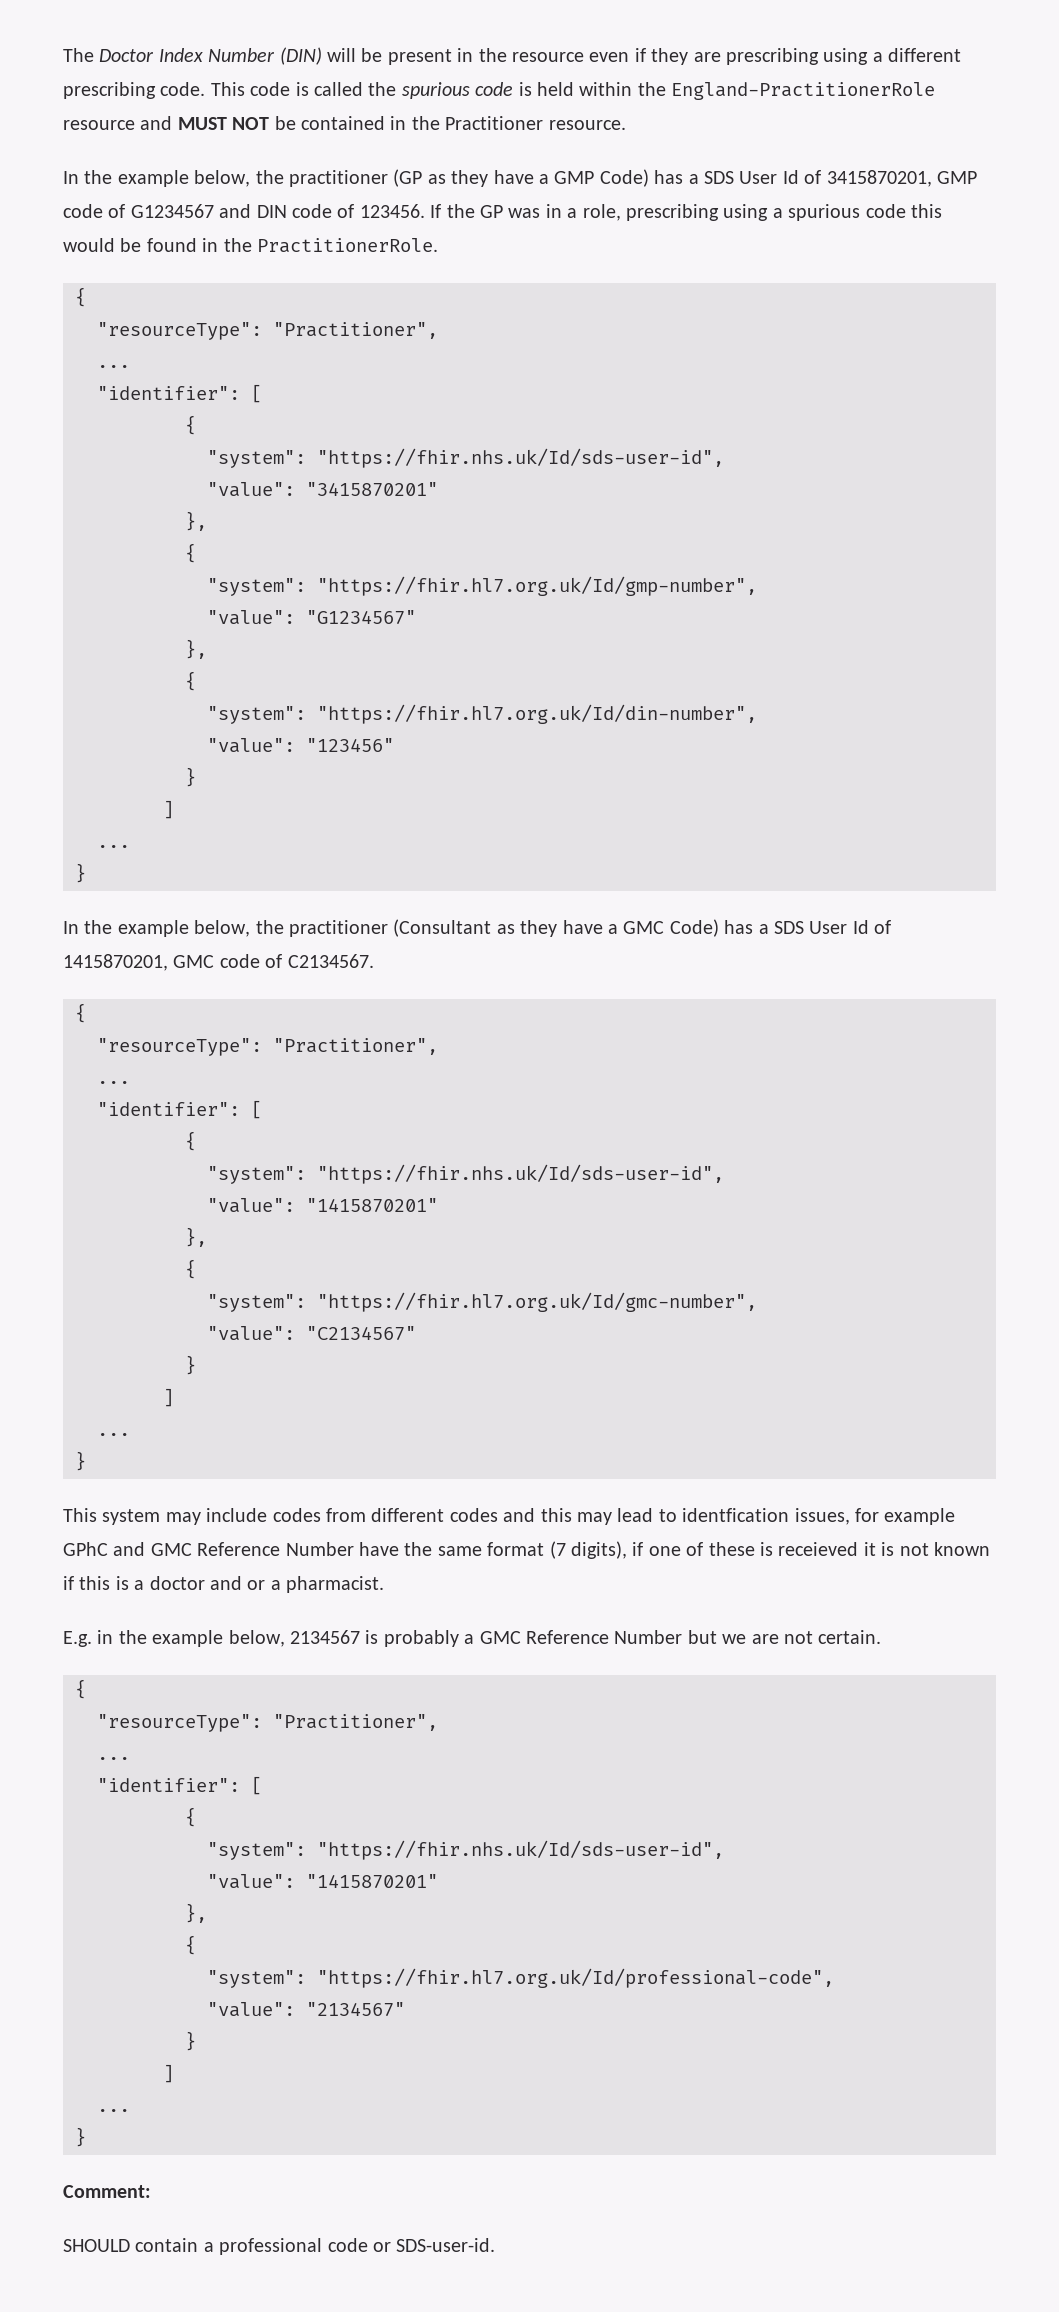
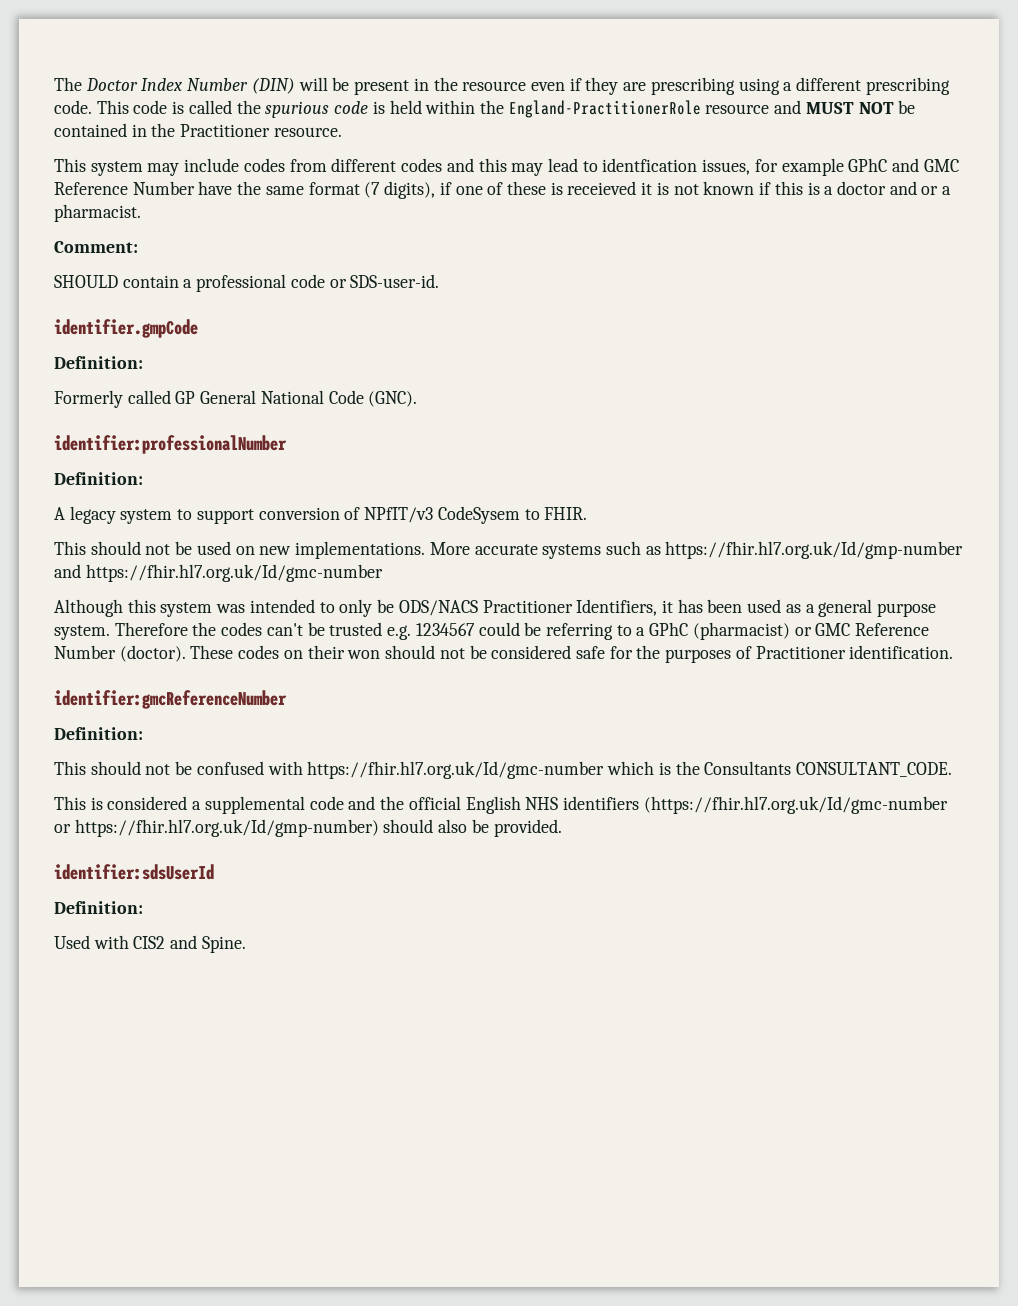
- In the example below, the practitioner (GP as they have a GMP Code) has a SDS User Id of 3415870201, GMP code of G1234567 and DIN code of 123456. If the GP was in a role, prescribing using a spurious code this would be found in the PractitionerRole.
- {
- "resourceType": "Practitioner",
- ...
- "identifier": [
- {
- "system": "https://fhir.nhs.uk/Id/sds-user-id",
- "value": "3415870201"
- },
- {
- "system": "https://fhir.hl7.org.uk/Id/gmp-number",
- "value": "G1234567"
- },
- {
- "system": "https://fhir.hl7.org.uk/Id/din-number",
- "value": "123456"
- }
- ]
- ...
- }
- In the example below, the practitioner (Consultant as they have a GMC Code) has a SDS User Id of 1415870201, GMC code of C2134567.
- {
- "resourceType": "Practitioner",
- ...
- "identifier": [
- {
- "system": "https://fhir.nhs.uk/Id/sds-user-id",
- "value": "1415870201"
- },
- {
- "system": "https://fhir.hl7.org.uk/Id/gmc-number",
- "value": "C2134567"
- }
- ]
- ...
- }
- E.g. in the example below, 2134567 is probably a GMC Reference Number but we are not certain.
- {
- "resourceType": "Practitioner",
- ...
- "identifier": [
- {
- "system": "https://fhir.nhs.uk/Id/sds-user-id",
- "value": "1415870201"
- },
- {
- "system": "https://fhir.hl7.org.uk/Id/professional-code",
- "value": "2134567"
- }
- ]
- ...
- }
+ identifier.gmpCode
+ Definition:
+ Formerly called GP General National Code (GNC).
+ identifier:professionalNumber
+ Definition:
+ A legacy system to support conversion of NPfIT/v3 CodeSysem to FHIR.
+ This should not be used on new implementations. More accurate systems such as https://fhir.hl7.org.uk/Id/gmp-number and https://fhir.hl7.org.uk/Id/gmc-number
+ Although this system was intended to only be ODS/NACS Practitioner Identifiers, it has been used as a general purpose system. Therefore the codes can't be trusted e.g. 1234567 could be referring to a GPhC (pharmacist) or GMC Reference Number (doctor). These codes on their won should not be considered safe for the purposes of Practitioner identification.
+ identifier:gmcReferenceNumber
+ Definition:
+ This should not be confused with https://fhir.hl7.org.uk/Id/gmc-number which is the Consultants CONSULTANT_CODE.
+ This is considered a supplemental code and the official English NHS identifiers (https://fhir.hl7.org.uk/Id/gmc-number or https://fhir.hl7.org.uk/Id/gmp-number) should also be provided.
+ identifier:sdsUserId
+ Definition:
+ Used with CIS2 and Spine.

